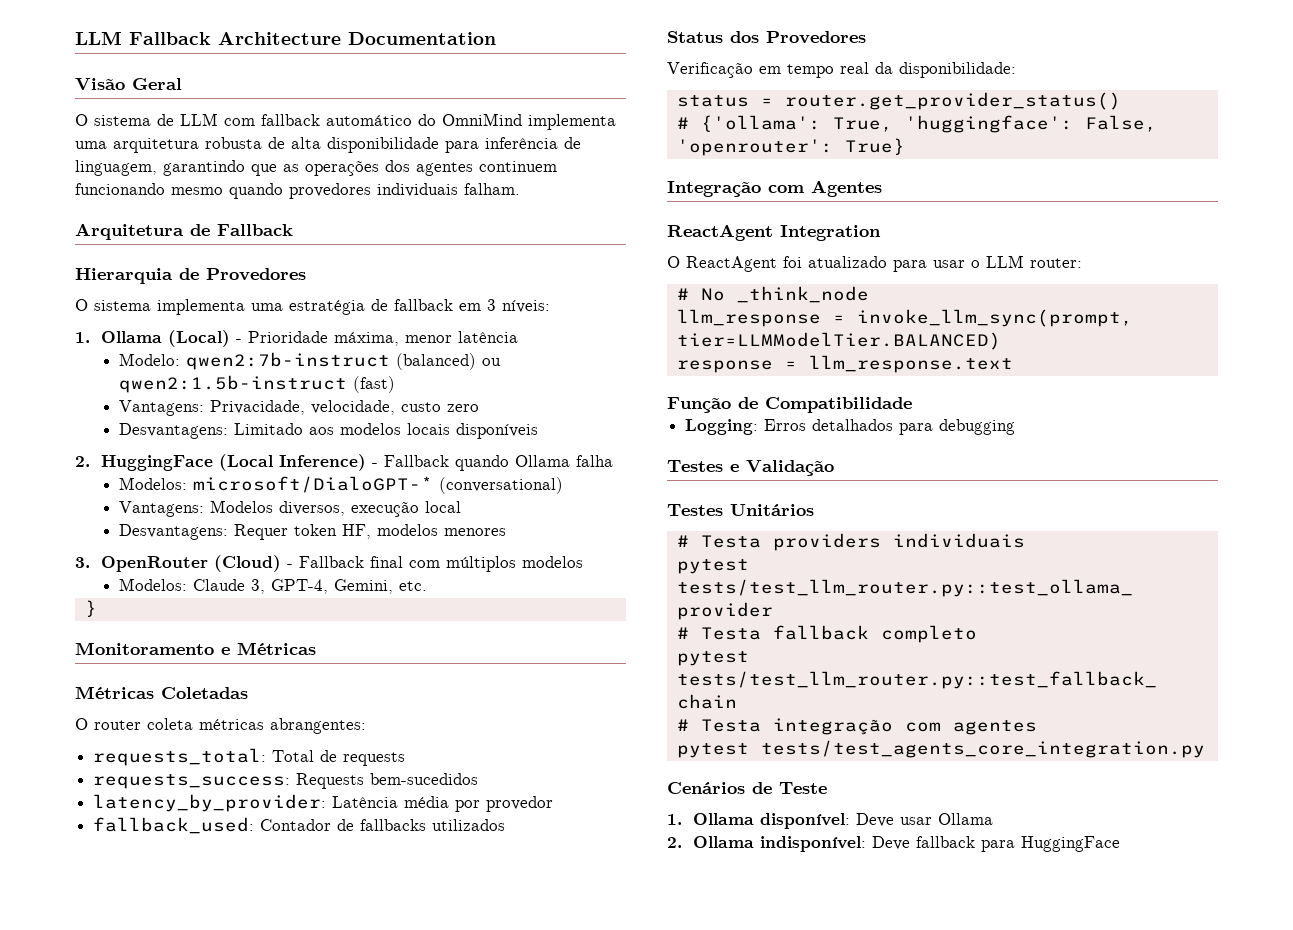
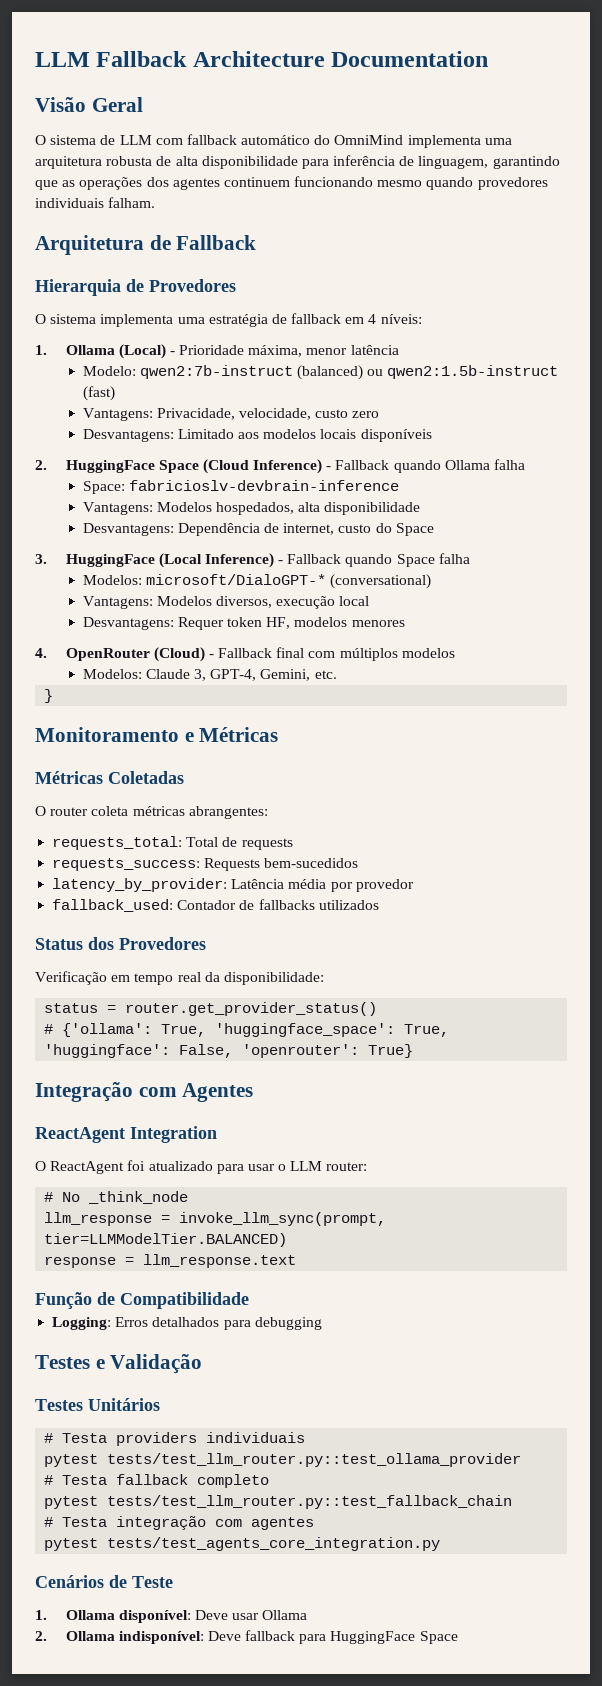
- O sistema implementa uma estratégia de fallback em 3 níveis:
+ O sistema implementa uma estratégia de fallback em 4 níveis:
- 2. HuggingFace (Local Inference) - Fallback quando Ollama falha
+ 2. HuggingFace Space (Cloud Inference) - Fallback quando Ollama falha
+ Space: fabricioslv-devbrain-inference
+ Vantagens: Modelos hospedados, alta disponibilidade
+ Desvantagens: Dependência de internet, custo do Space
+ 3. HuggingFace (Local Inference) - Fallback quando Space falha
- 3. OpenRouter (Cloud) - Fallback final com múltiplos modelos
+ 4. OpenRouter (Cloud) - Fallback final com múltiplos modelos
- # {'ollama': True, 'huggingface': False, 'openrouter': True}
+ # {'ollama': True, 'huggingface_space': True, 'huggingface': False, 'openrouter': True}
- 2. Ollama indisponível: Deve fallback para HuggingFace
+ 2. Ollama indisponível: Deve fallback para HuggingFace Space

